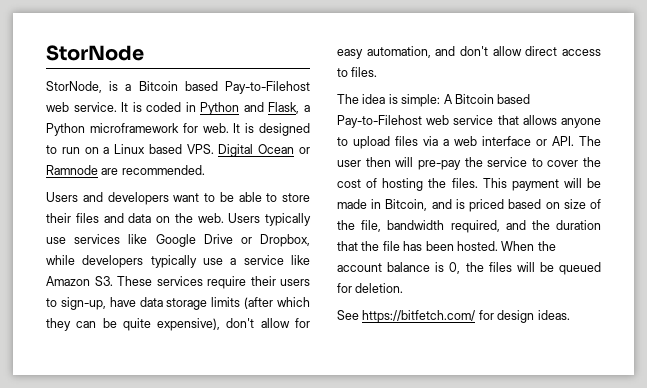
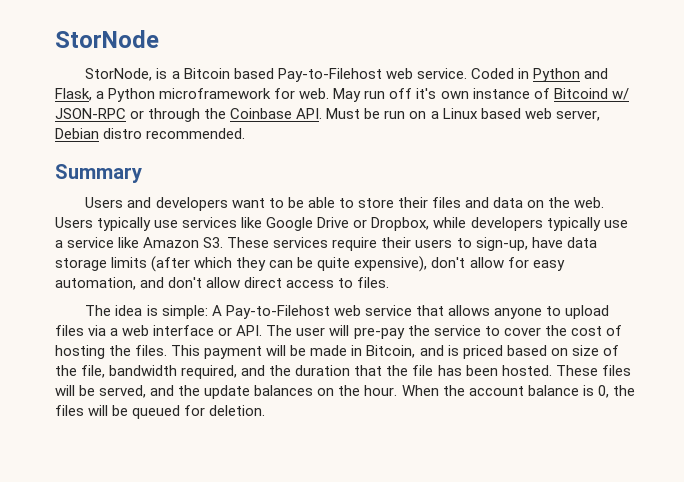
- It is coded in Python and Flask, a Python microframework for web.
+ Coded in Python and Flask, a Python microframework for web.
- It is designed to run on a Linux based VPS. Digital Ocean or Ramnode are recommended.
+ May run off it's own instance of Bitcoind w/ JSON-RPC or through the Coinbase API. Must be run on a Linux based web server, Debian distro recommended.
+ Summary
- The idea is simple: A Bitcoin based Pay-to-Filehost web service that allows anyone to upload files via a web interface or API. The user then will pre-pay the service to cover the cost of hosting the files.
+ The idea is simple: A Pay-to-Filehost web service that allows anyone to upload files via a web interface or API. The user will pre-pay the service to cover the cost of hosting the files.
+ These files will be served, and the update balances on the hour.
- See https://bitfetch.com/ for design ideas.

